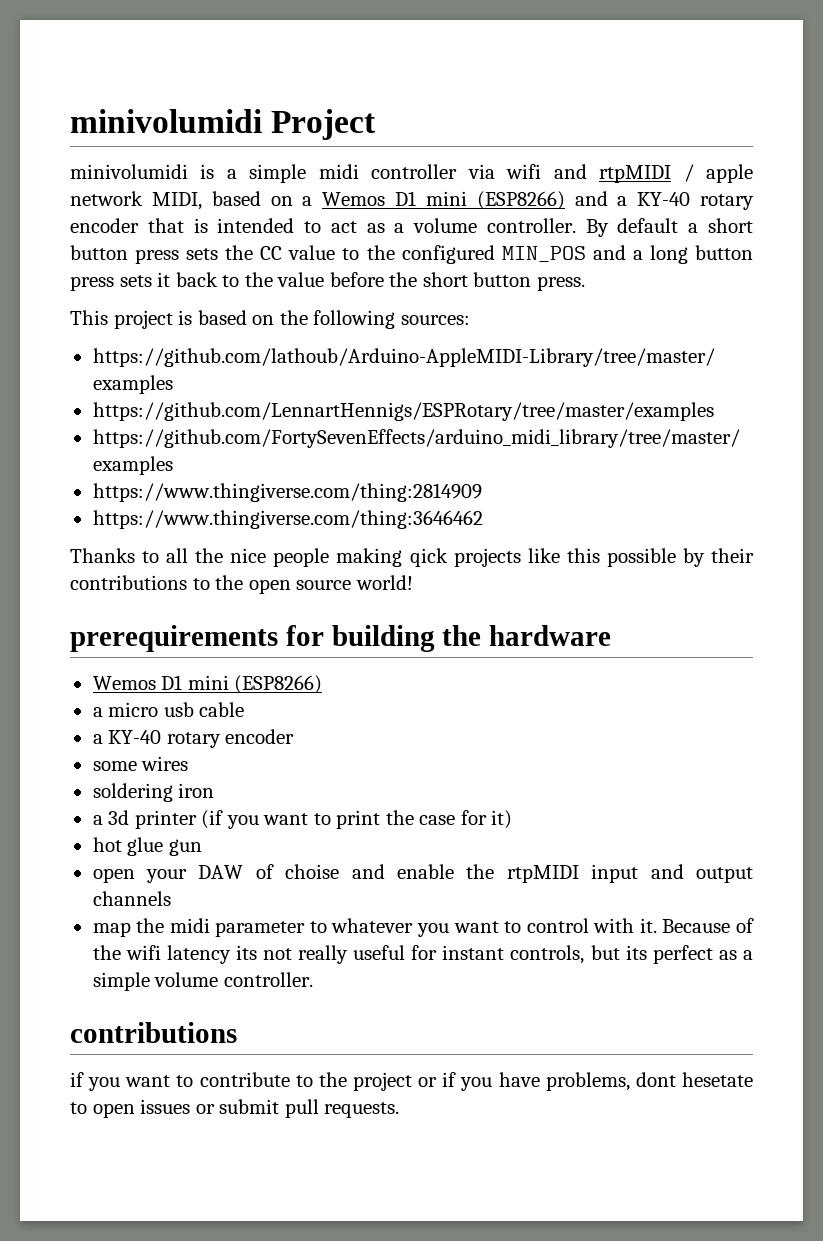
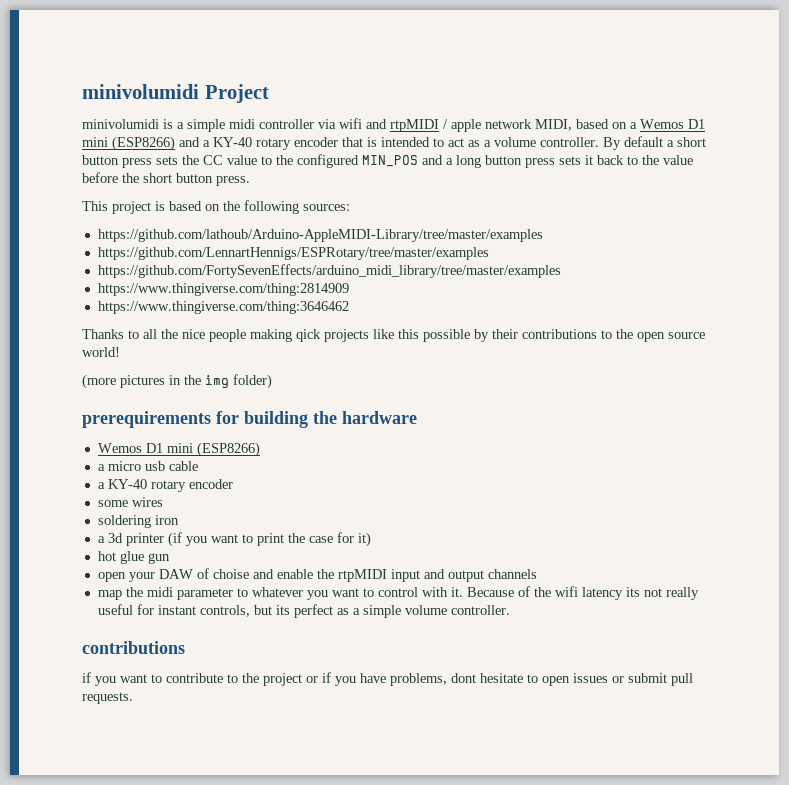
+ (more pictures in the img folder)
- if you want to contribute to the project or if you have problems, dont hesetate to open issues or submit pull requests.
+ if you want to contribute to the project or if you have problems, dont hesitate to open issues or submit pull requests.

